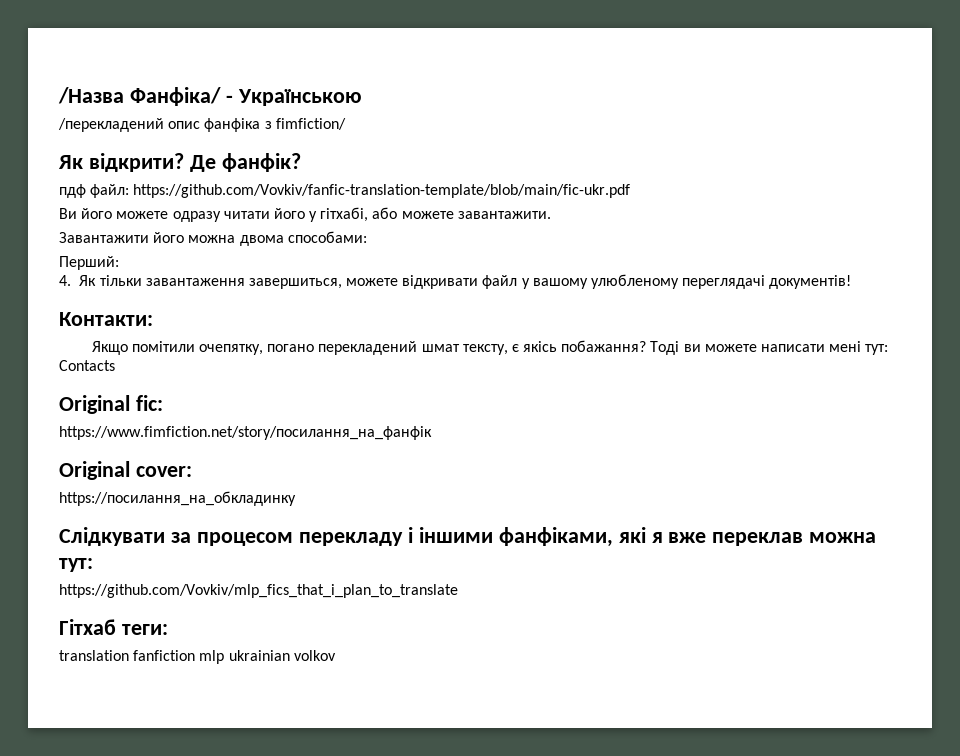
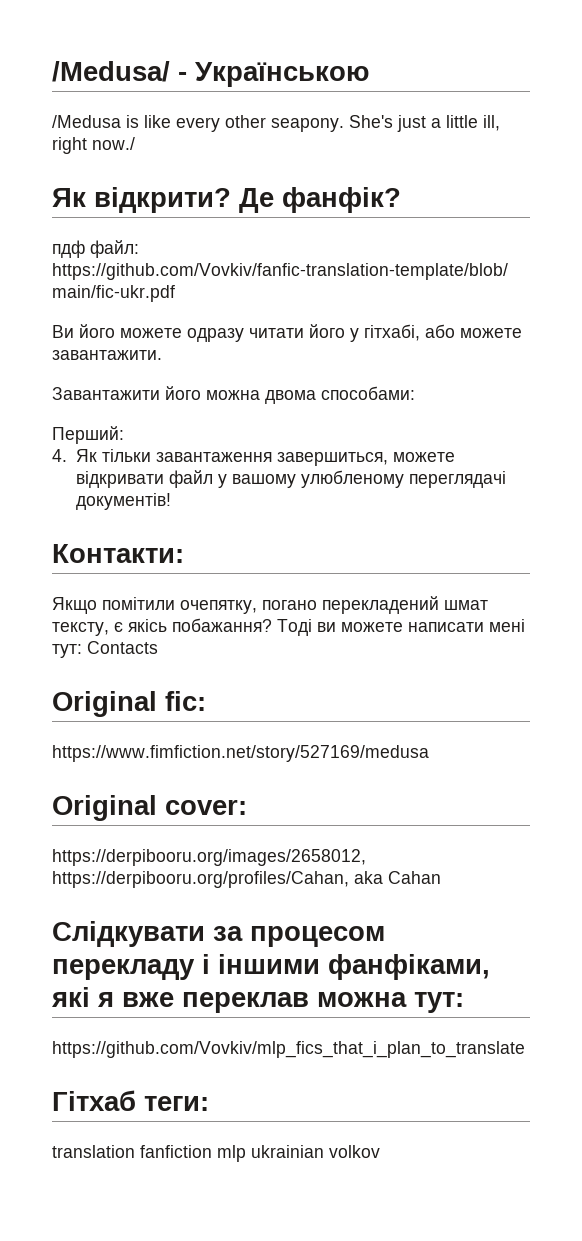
- /Назва Фанфіка/ - Українською
+ /Medusa/ - Українською
- /перекладений опис фанфіка з fimfiction/
+ /Medusa is like every other seapony. She's just a little ill, right now./
- https://www.fimfiction.net/story/посилання_на_фанфік
+ https://www.fimfiction.net/story/527169/medusa
- https://посилання_на_обкладинку
+ https://derpibooru.org/images/2658012, https://derpibooru.org/profiles/Cahan, aka Cahan

